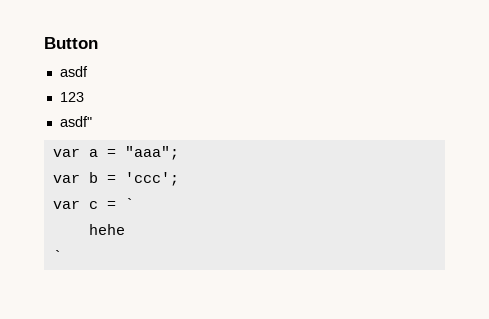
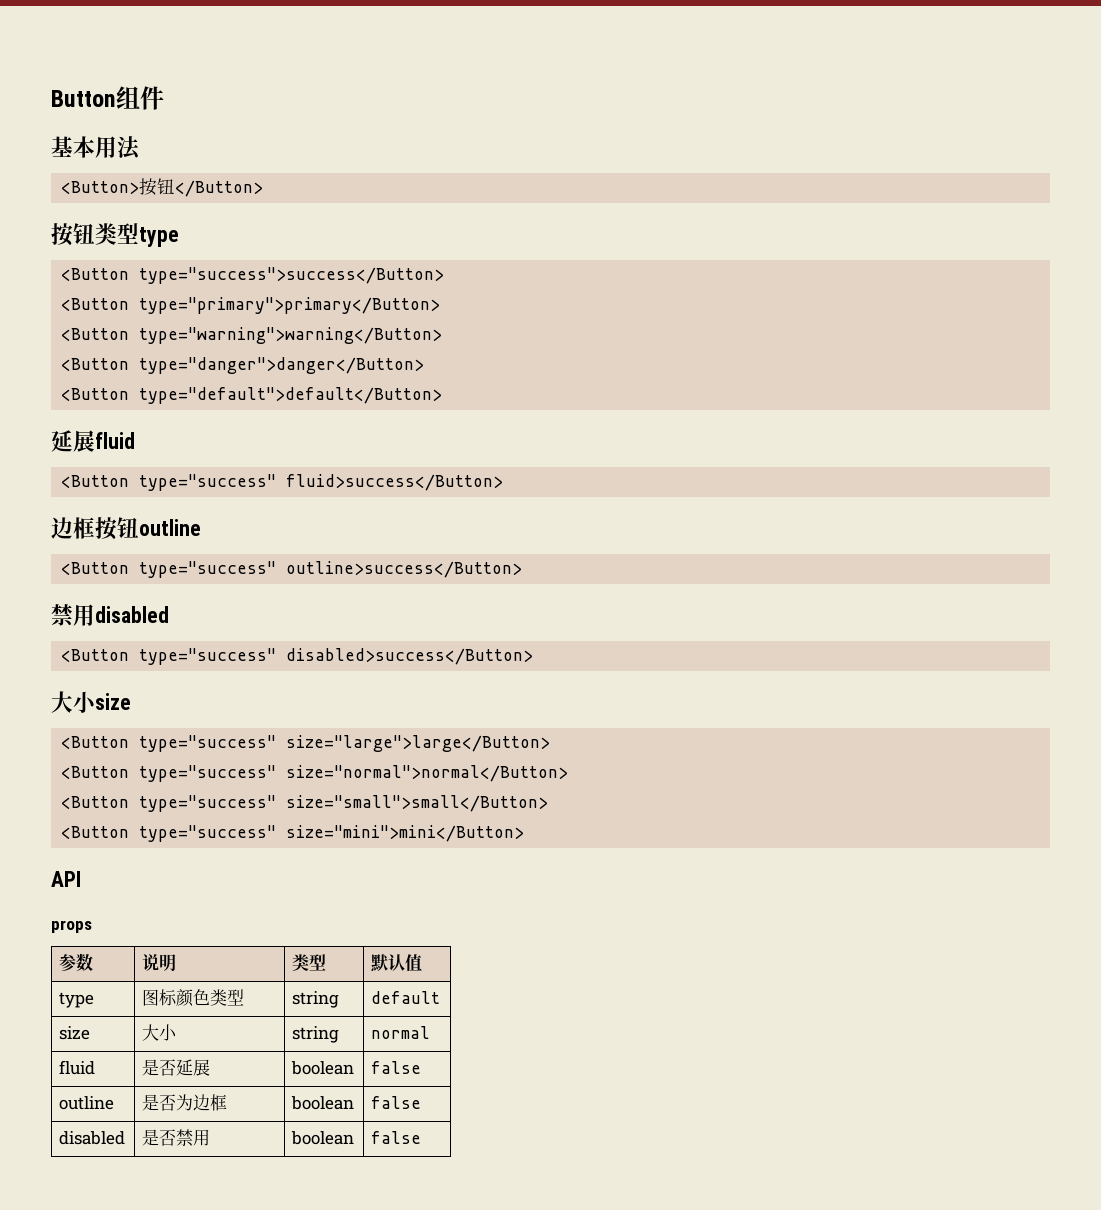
- Button
- asdf
- 123
- asdf"
- var a = "aaa";
- var b = 'ccc';
- var c = `
- hehe
- `
+ Button组件
+ 基本用法
+ <Button>按钮</Button>
+ 按钮类型type
+ <Button type="success">success</Button>
+ <Button type="primary">primary</Button>
+ <Button type="warning">warning</Button>
+ <Button type="danger">danger</Button>
+ <Button type="default">default</Button>
+ 延展fluid
+ <Button type="success" fluid>success</Button>
+ 边框按钮outline
+ <Button type="success" outline>success</Button>
+ 禁用disabled
+ <Button type="success" disabled>success</Button>
+ 大小size
+ <Button type="success" size="large">large</Button>
+ <Button type="success" size="normal">normal</Button>
+ <Button type="success" size="small">small</Button>
+ <Button type="success" size="mini">mini</Button>
+ API
+ props
+ 参数 | 说明 | 类型 | 默认值
+ type | 图标颜色类型 | string | default
+ size | 大小 | string | normal
+ fluid | 是否延展 | boolean | false
+ outline | 是否为边框 | boolean | false
+ disabled | 是否禁用 | boolean | false

